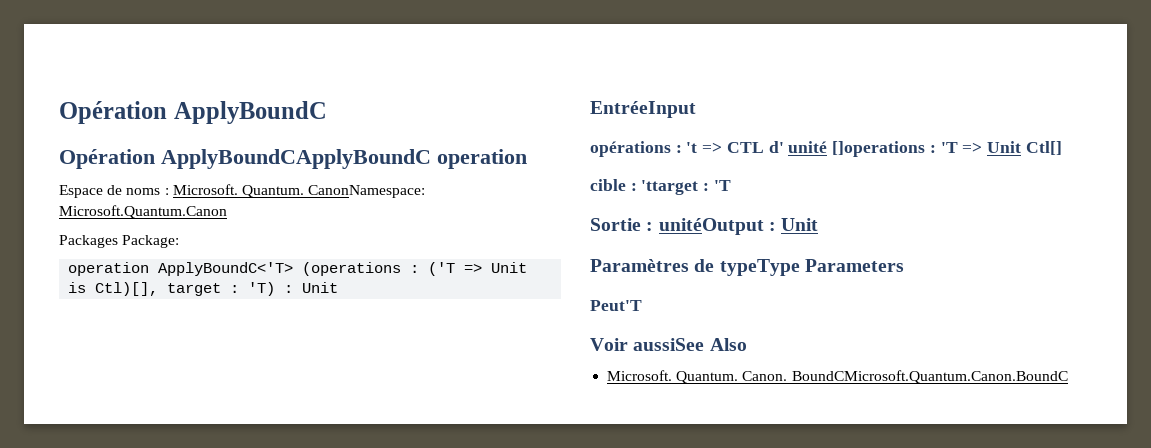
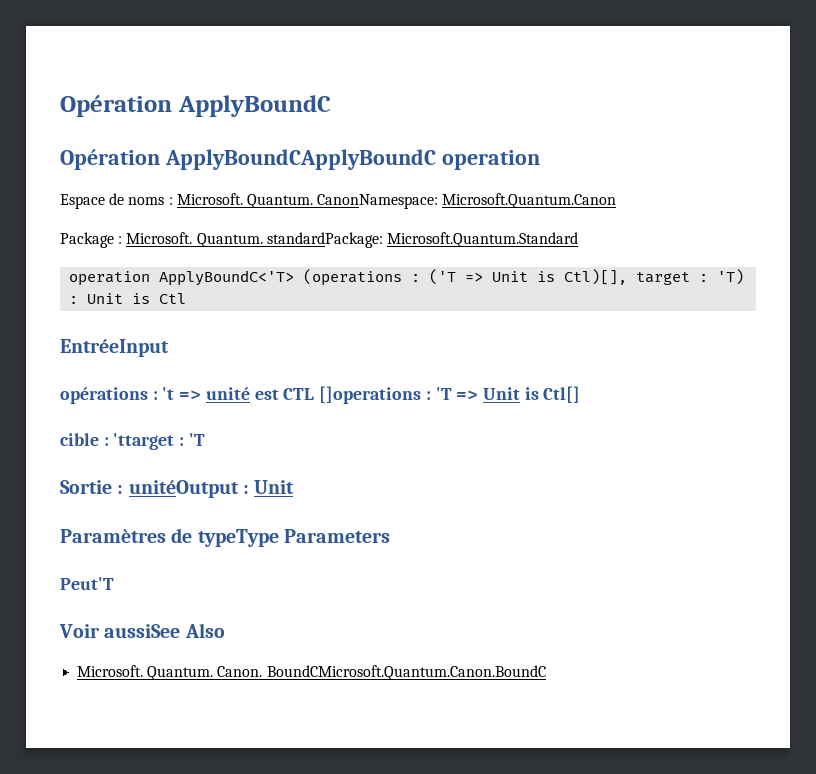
- Packages Package:
+ Package : Microsoft. Quantum. standardPackage: Microsoft.Quantum.Standard
- operation ApplyBoundC<'T> (operations : ('T => Unit is Ctl)[], target : 'T) : Unit
+ operation ApplyBoundC<'T> (operations : ('T => Unit is Ctl)[], target : 'T) : Unit is Ctl
- opérations : 't => CTL d' unité []operations : 'T => Unit Ctl[]
+ opérations : 't => unité est CTL []operations : 'T => Unit is Ctl[]

